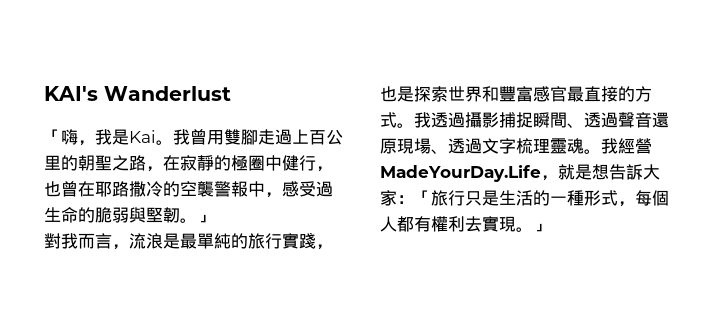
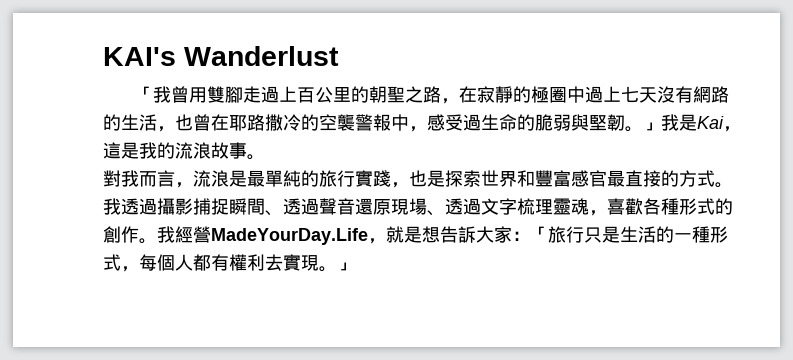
- 「嗨，我是Kai。我曾用雙腳走過上百公里的朝聖之路，在寂靜的極圈中健行，也曾在耶路撒冷的空襲警報中，感受過生命的脆弱與堅韌。」
+ 「我曾用雙腳走過上百公里的朝聖之路，在寂靜的極圈中過上七天沒有網路的生活，也曾在耶路撒冷的空襲警報中，感受過生命的脆弱與堅韌。」我是Kai，這是我的流浪故事。
- 我透過攝影捕捉瞬間、透過聲音還原現場、透過文字梳理靈魂。
+ 我透過攝影捕捉瞬間、透過聲音還原現場、透過文字梳理靈魂，喜歡各種形式的創作。

